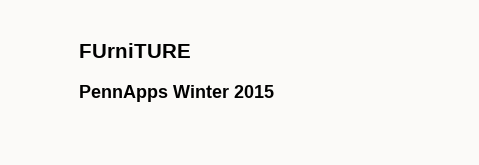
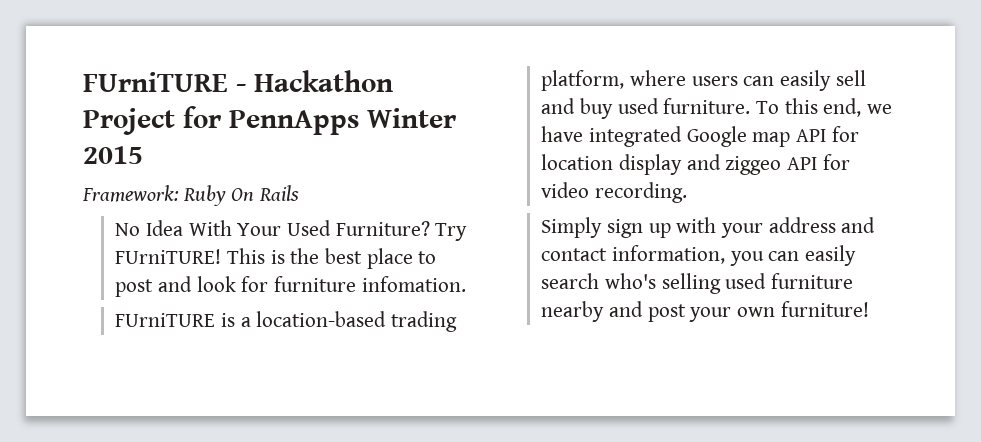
- FUrniTURE
- PennApps Winter 2015
+ FUrniTURE - Hackathon Project for PennApps Winter 2015
+ Framework: Ruby On Rails
+ No Idea With Your Used Furniture? Try FUrniTURE! This is the best place to post and look for furniture infomation.
+ FUrniTURE is a location-based trading platform, where users can easily sell and buy used furniture. To this end, we have integrated Google map API for location display and ziggeo API for video recording.
+ Simply sign up with your address and contact information, you can easily search who's selling used furniture nearby and post your own furniture!

